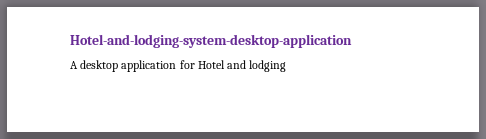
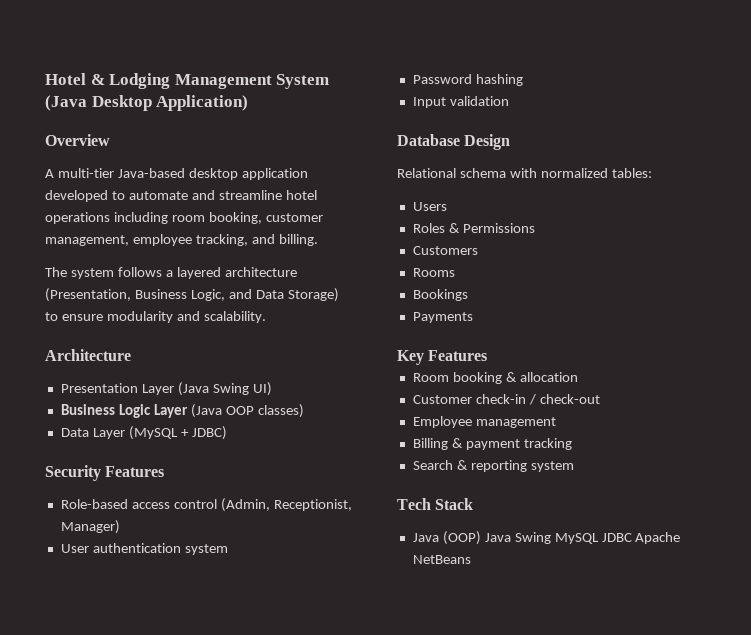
- Hotel-and-lodging-system-desktop-application
- A desktop application for Hotel and lodging
+ Hotel & Lodging Management System (Java Desktop Application)
+ Overview
+ A multi-tier Java-based desktop application developed to automate and streamline hotel operations including room booking, customer management, employee tracking, and billing.
+ The system follows a layered architecture (Presentation, Business Logic, and Data Storage) to ensure modularity and scalability.
+ Architecture
+ Presentation Layer (Java Swing UI)
+ Business Logic Layer (Java OOP classes)
+ Data Layer (MySQL + JDBC)
+ Security Features
+ Role-based access control (Admin, Receptionist, Manager)
+ User authentication system
+ Password hashing
+ Input validation
+ Database Design
+ Relational schema with normalized tables:
+ Users
+ Roles & Permissions
+ Customers
+ Rooms
+ Bookings
+ Payments
+ Key Features
+ Room booking & allocation
+ Customer check-in / check-out
+ Employee management
+ Billing & payment tracking
+ Search & reporting system
+ Tech Stack
+ Java (OOP) Java Swing MySQL JDBC Apache NetBeans

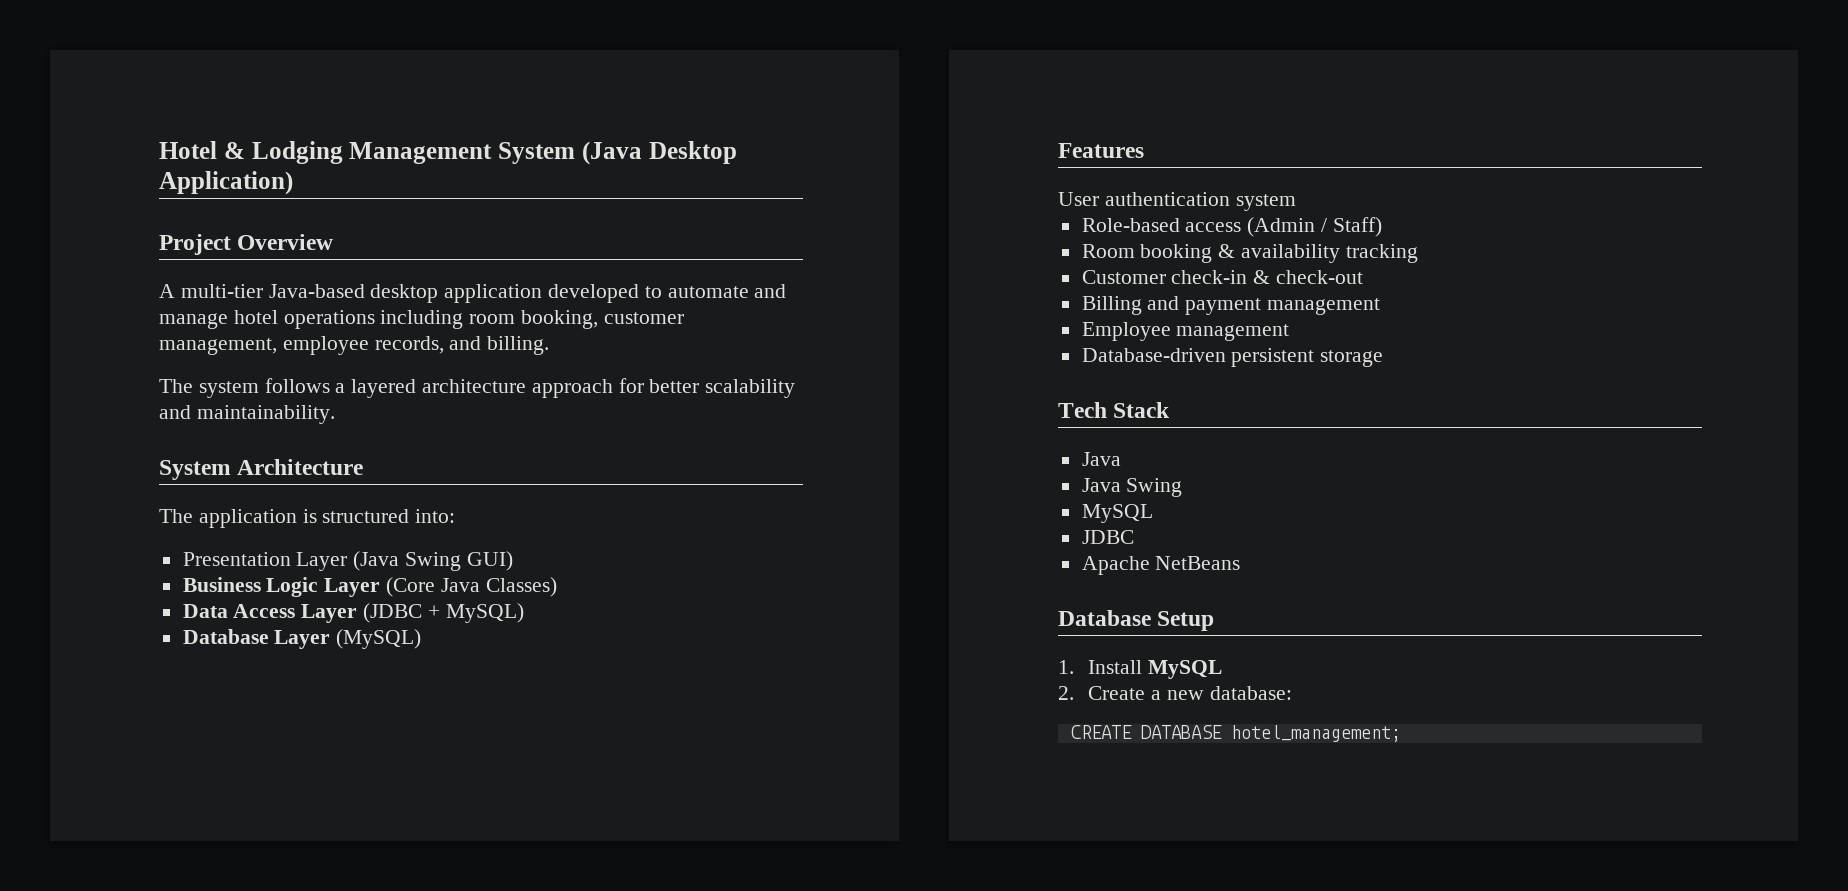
- Overview
+ Project Overview
- A multi-tier Java-based desktop application developed to automate and streamline hotel operations including room booking, customer management, employee tracking, and billing.
+ A multi-tier Java-based desktop application developed to automate and manage hotel operations including room booking, customer management, employee records, and billing.
- The system follows a layered architecture (Presentation, Business Logic, and Data Storage) to ensure modularity and scalability.
- Architecture
+ The system follows a layered architecture approach for better scalability and maintainability.
+ System Architecture
+ The application is structured into:
- Presentation Layer (Java Swing UI)
+ Presentation Layer (Java Swing GUI)
- Business Logic Layer (Java OOP classes)
- Data Layer (MySQL + JDBC)
- Security Features
- Role-based access control (Admin, Receptionist, Manager)
+ Business Logic Layer (Core Java Classes)
+ Data Access Layer (JDBC + MySQL)
+ Database Layer (MySQL)
+ Features
  User authentication system
- Password hashing
- Input validation
- Database Design
- Relational schema with normalized tables:
- Users
- Roles & Permissions
- Customers
- Rooms
- Bookings
- Payments
- Key Features
+ Role-based access (Admin / Staff)
- Room booking & allocation
+ Room booking & availability tracking
- Customer check-in / check-out
+ Customer check-in & check-out
+ Billing and payment management
  Employee management
- Billing & payment tracking
- Search & reporting system
+ Database-driven persistent storage
  Tech Stack
- Java (OOP) Java Swing MySQL JDBC Apache NetBeans
+ Java
+ Java Swing
+ MySQL
+ JDBC
+ Apache NetBeans
+ Database Setup
+ 1. Install MySQL
+ 2. Create a new database:
+ CREATE DATABASE hotel_management;

